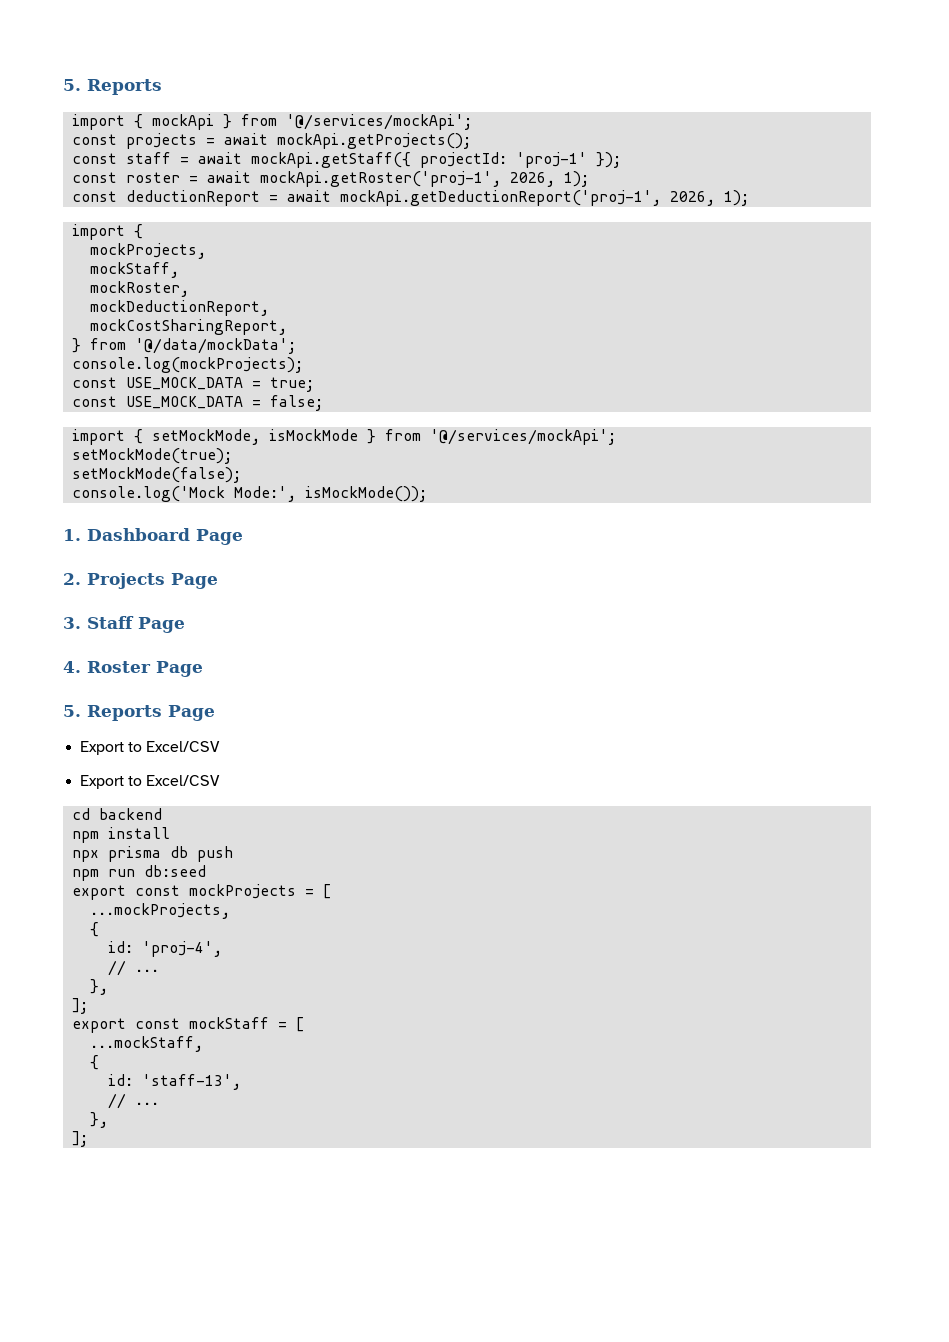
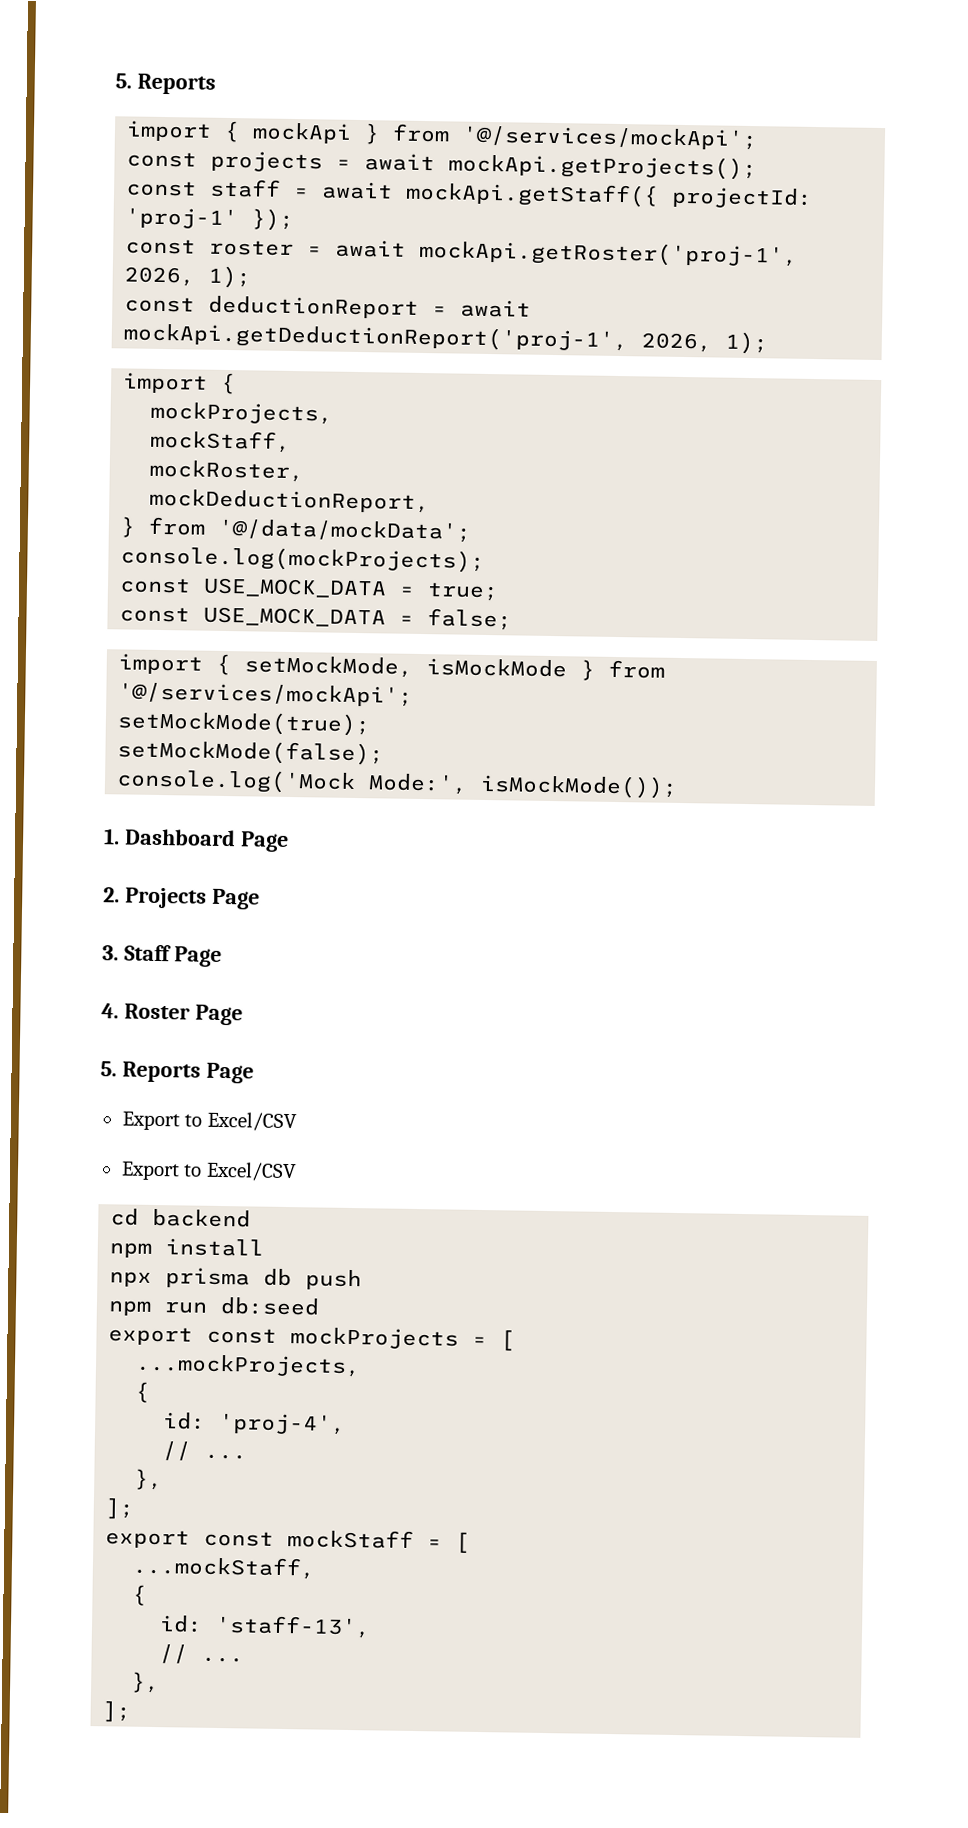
- mockCostSharingReport,

